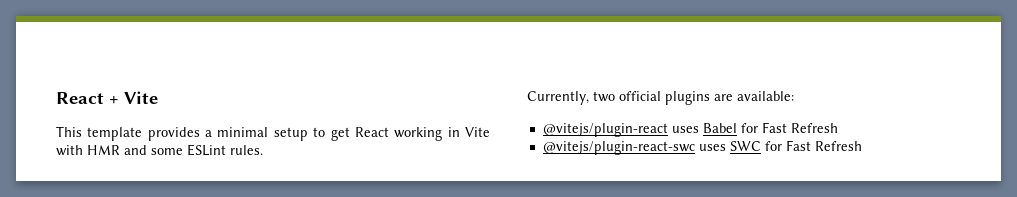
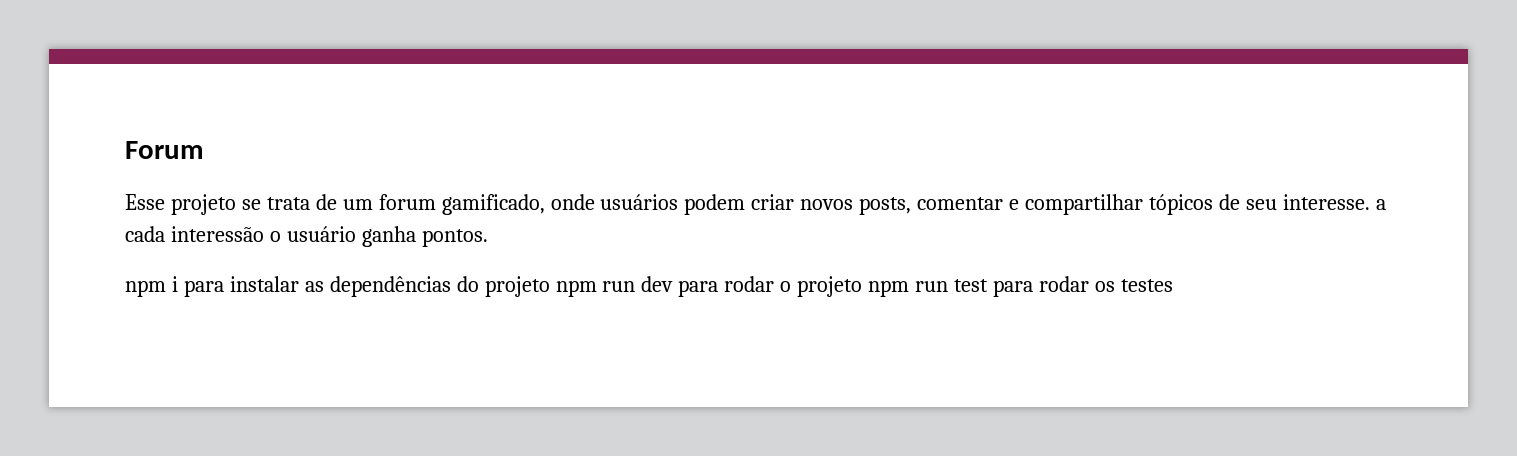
- React + Vite
- This template provides a minimal setup to get React working in Vite with HMR and some ESLint rules.
- Currently, two official plugins are available:
- @vitejs/plugin-react uses Babel for Fast Refresh
- @vitejs/plugin-react-swc uses SWC for Fast Refresh
+ Forum
+ Esse projeto se trata de um forum gamificado, onde usuários podem criar novos posts, comentar e compartilhar tópicos de seu interesse. a cada interessão o usuário ganha pontos.
+ npm i para instalar as dependências do projeto npm run dev para rodar o projeto npm run test para rodar os testes

